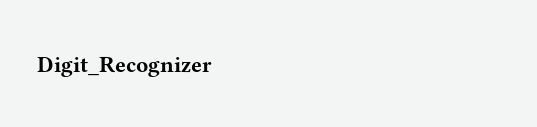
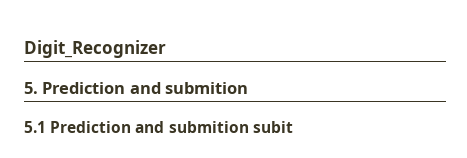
+ 5. Prediction and submition
+ 5.1 Prediction and submition subit

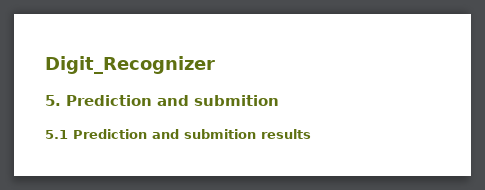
- 5.1 Prediction and submition subit
+ 5.1 Prediction and submition results

